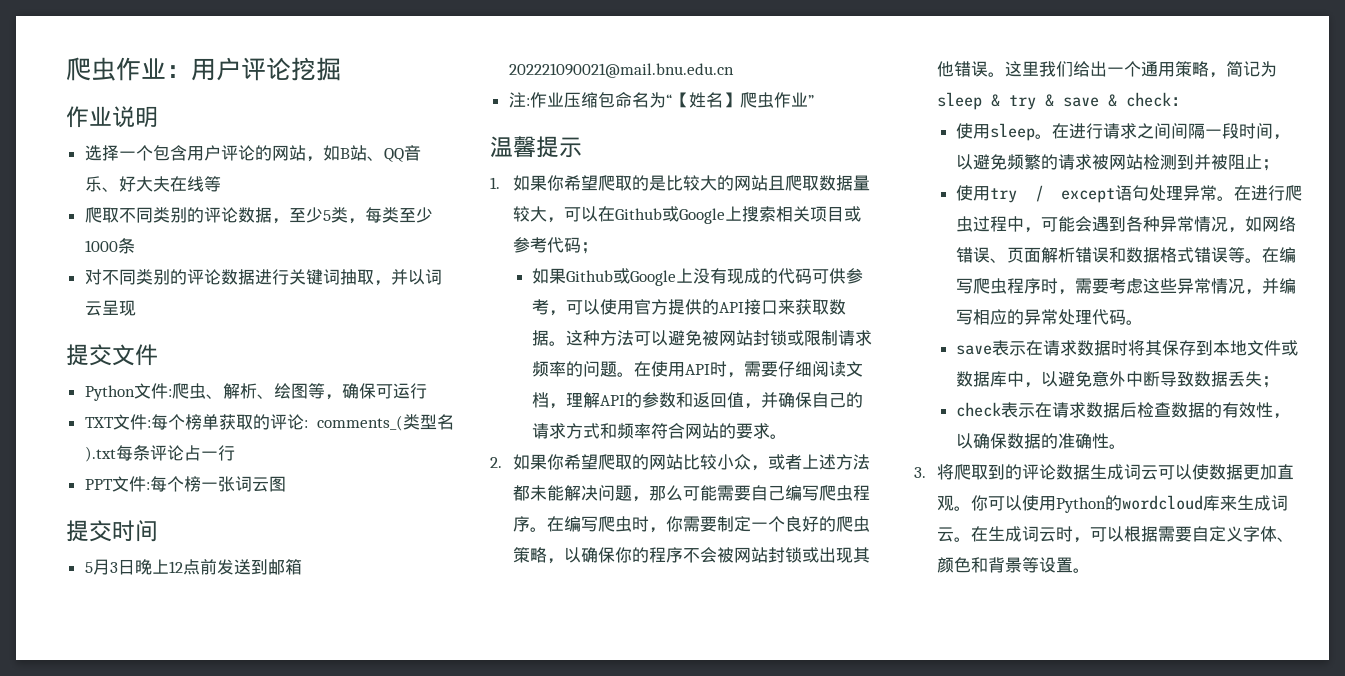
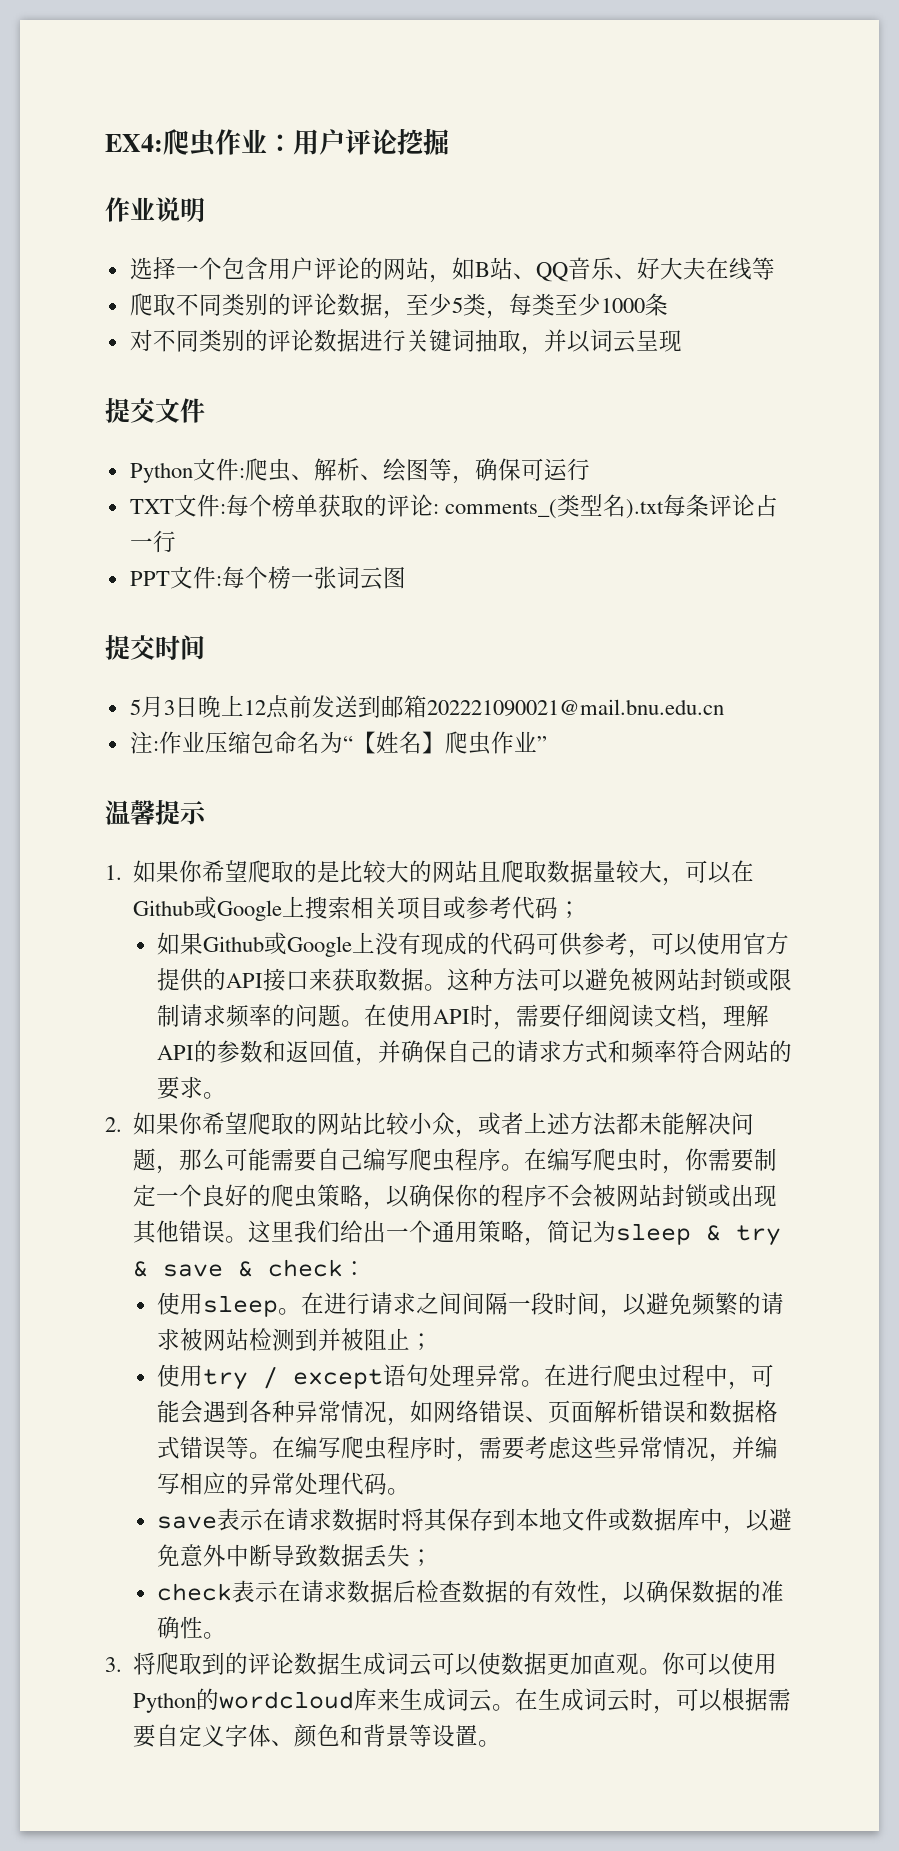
- 爬虫作业：用户评论挖掘
+ EX4:爬虫作业：用户评论挖掘

